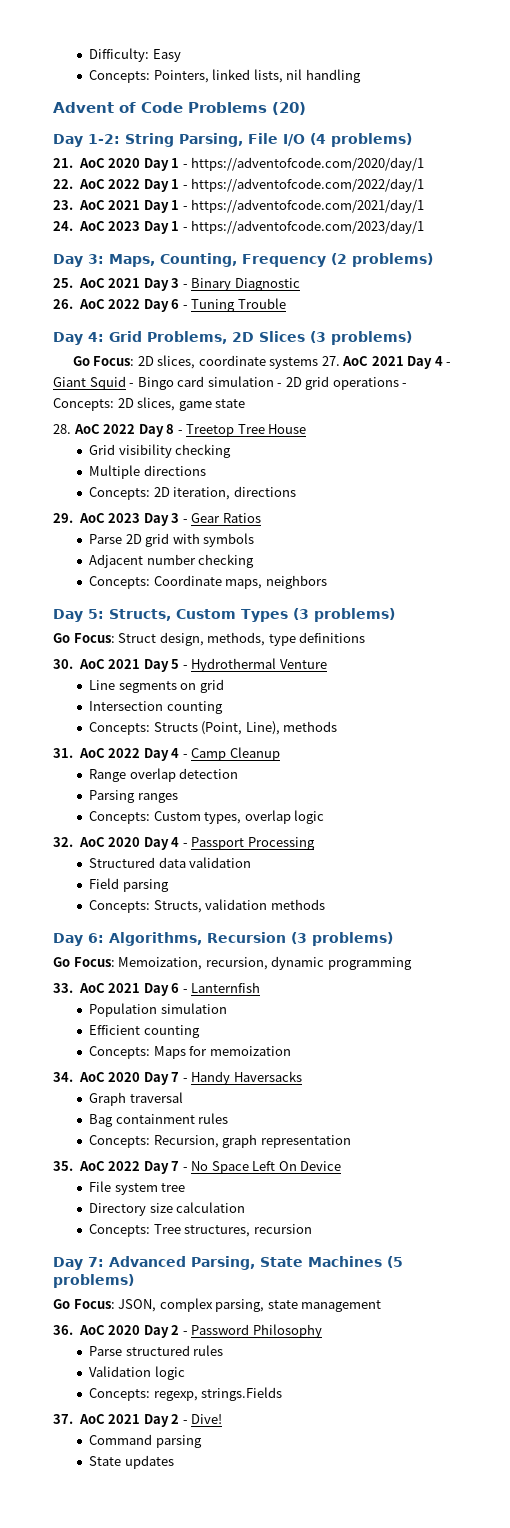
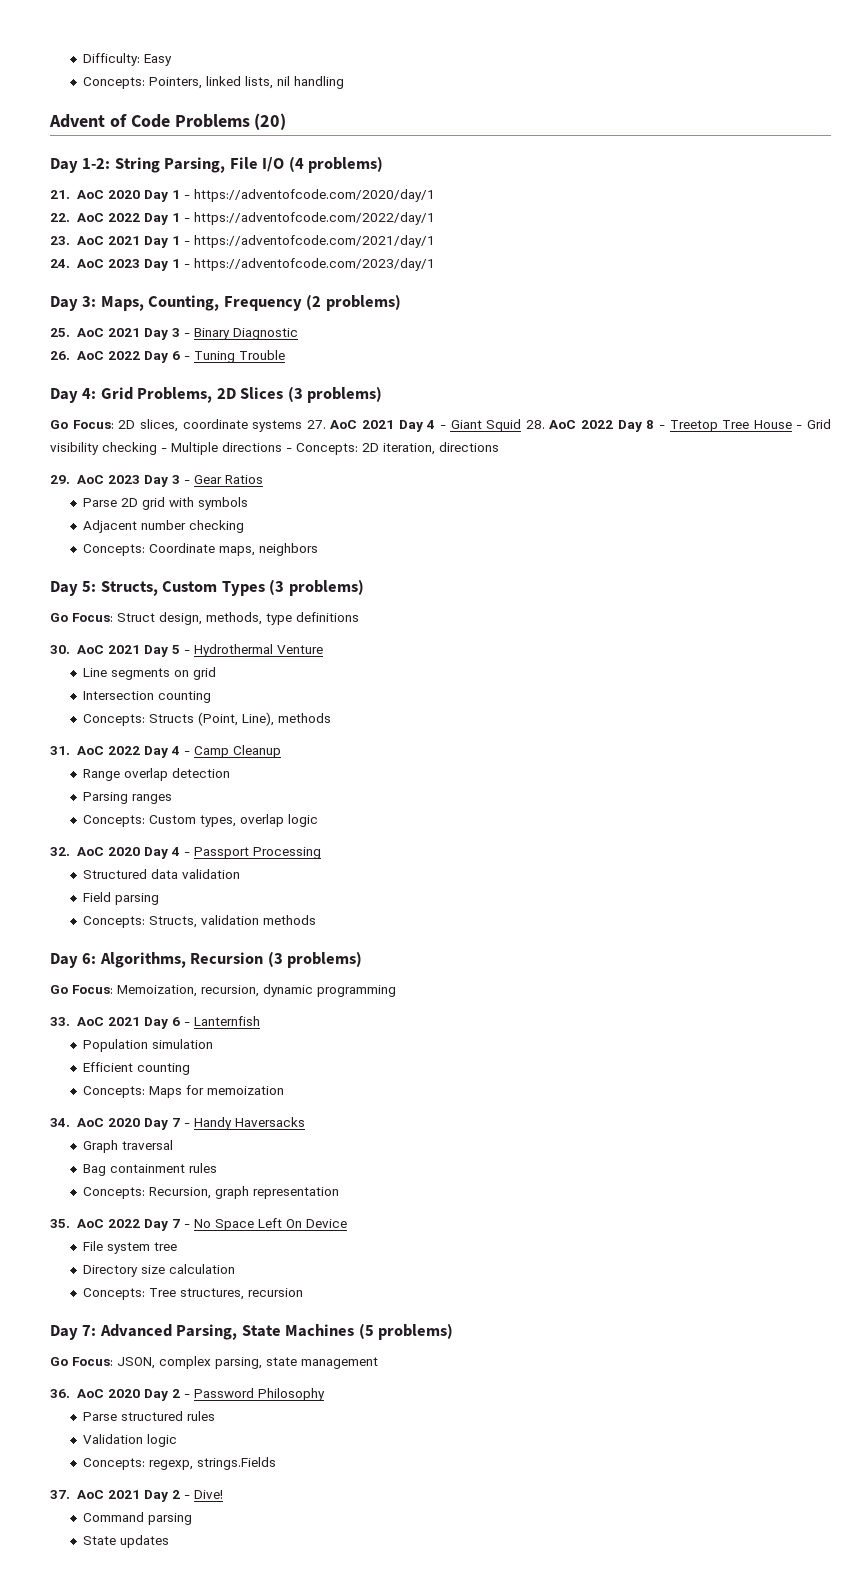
- Go Focus: 2D slices, coordinate systems 27. AoC 2021 Day 4 - Giant Squid - Bingo card simulation - 2D grid operations - Concepts: 2D slices, game state
- 28. AoC 2022 Day 8 - Treetop Tree House
- Grid visibility checking
- Multiple directions
- Concepts: 2D iteration, directions
+ Go Focus: 2D slices, coordinate systems 27. AoC 2021 Day 4 - Giant Squid 28. AoC 2022 Day 8 - Treetop Tree House - Grid visibility checking - Multiple directions - Concepts: 2D iteration, directions

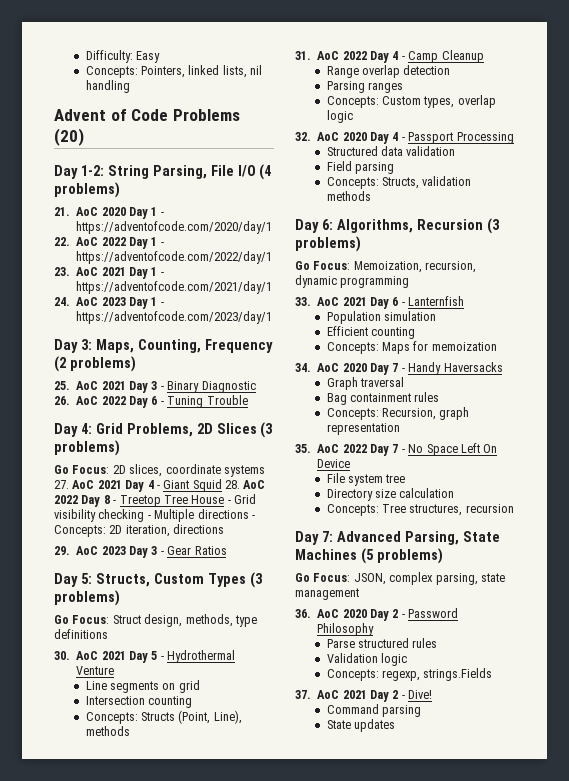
- Parse 2D grid with symbols
- Adjacent number checking
- Concepts: Coordinate maps, neighbors

